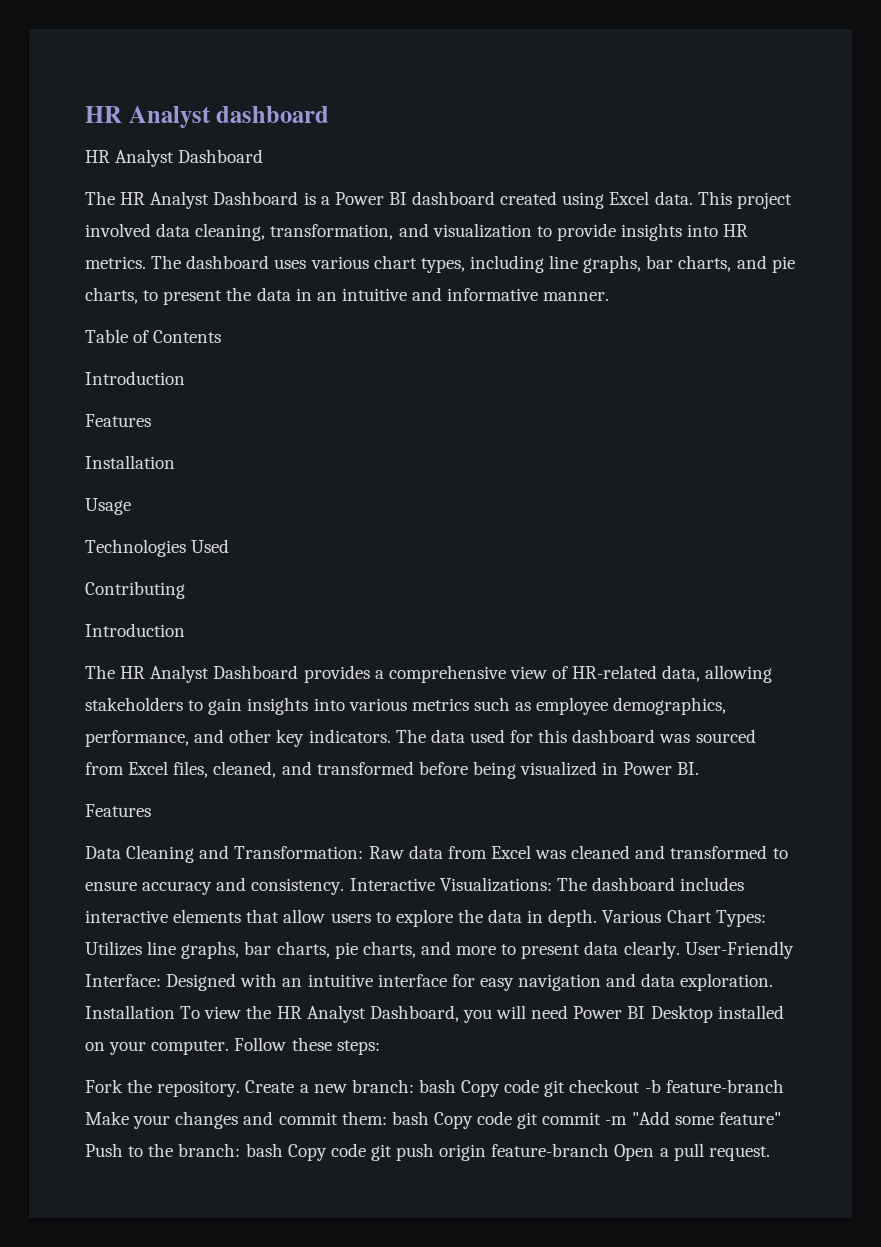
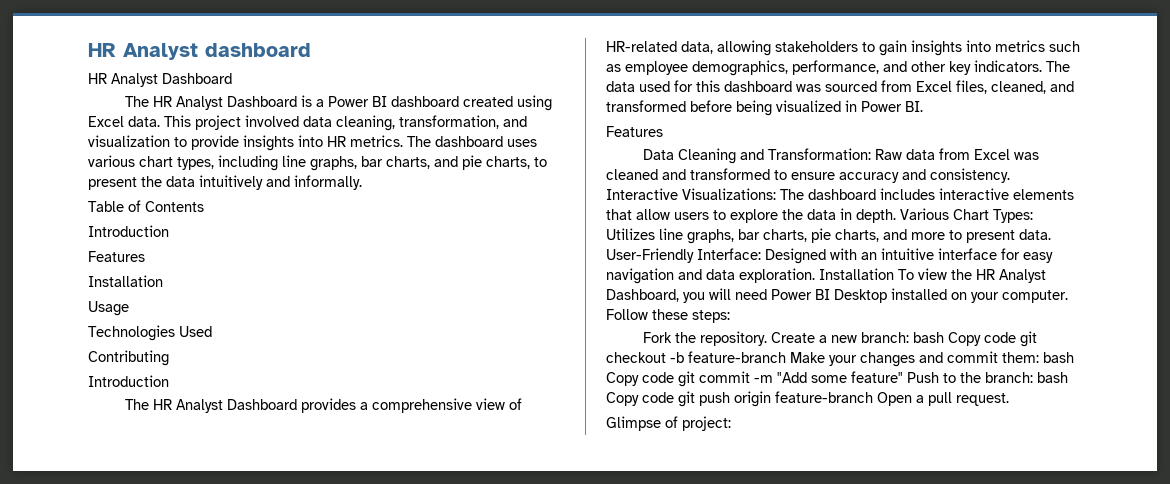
- The dashboard uses various chart types, including line graphs, bar charts, and pie charts, to present the data in an intuitive and informative manner.
+ The dashboard uses various chart types, including line graphs, bar charts, and pie charts, to present the data intuitively and informally.
- The HR Analyst Dashboard provides a comprehensive view of HR-related data, allowing stakeholders to gain insights into various metrics such as employee demographics, performance, and other key indicators.
+ The HR Analyst Dashboard provides a comprehensive view of HR-related data, allowing stakeholders to gain insights into metrics such as employee demographics, performance, and other key indicators.
- Various Chart Types: Utilizes line graphs, bar charts, pie charts, and more to present data clearly.
+ Various Chart Types: Utilizes line graphs, bar charts, pie charts, and more to present data.
+ Glimpse of project:

